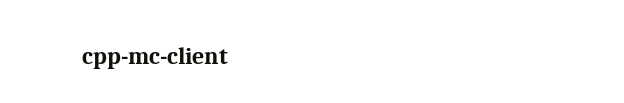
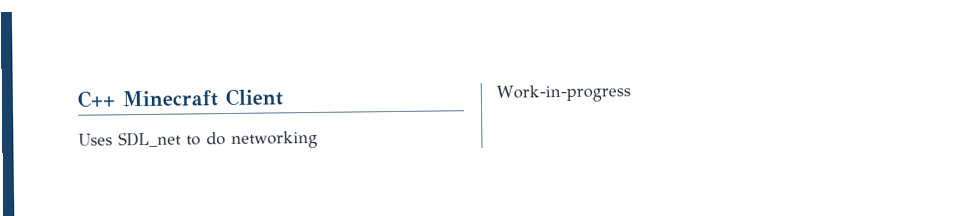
- cpp-mc-client
+ C++ Minecraft Client
+ Uses SDL_net to do networking
+ Work-in-progress

